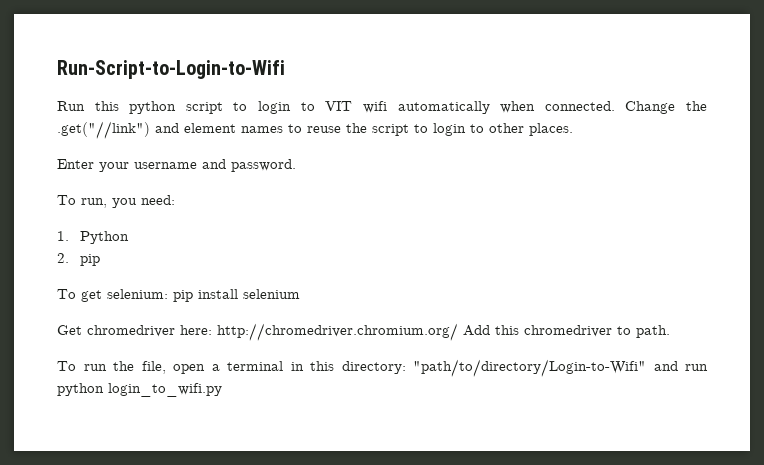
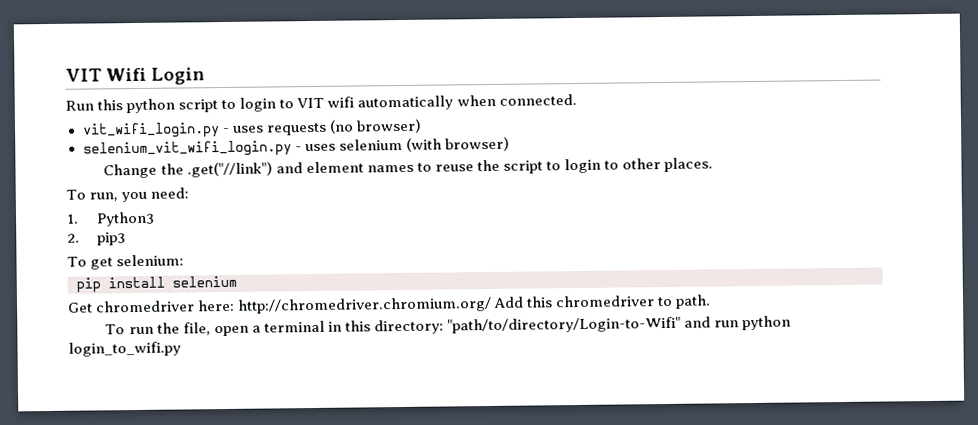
- Run-Script-to-Login-to-Wifi
+ VIT Wifi Login
- Run this python script to login to VIT wifi automatically when connected. Change the .get("//link") and element names to reuse the script to login to other places.
+ Run this python script to login to VIT wifi automatically when connected.
+ vit_wifi_login.py - uses requests (no browser)
+ selenium_vit_wifi_login.py - uses selenium (with browser)
+ Change the .get("//link") and element names to reuse the script to login to other places.
- Enter your username and password.
- 1. Python
+ 1. Python3
- 2. pip
+ 2. pip3
- To get selenium: pip install selenium
+ To get selenium:
+ pip install selenium

